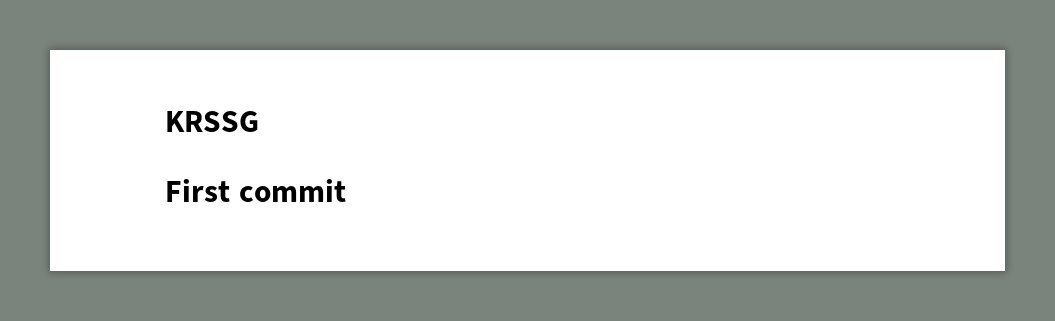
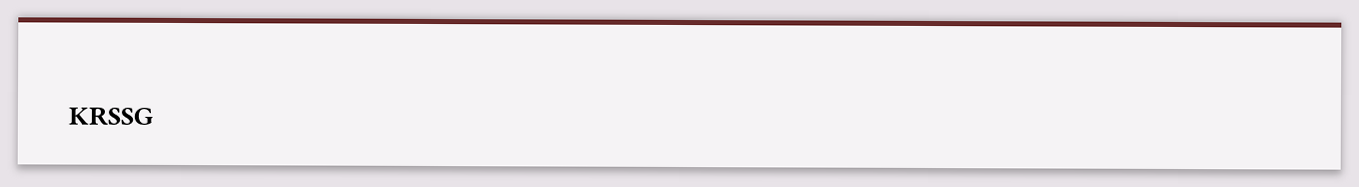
- First commit

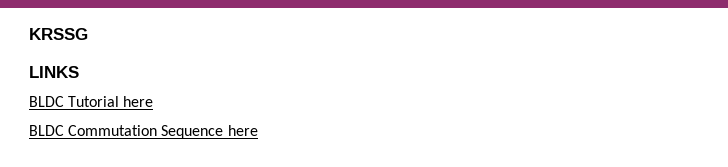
+ LINKS
+ BLDC Tutorial here
+ BLDC Commutation Sequence here

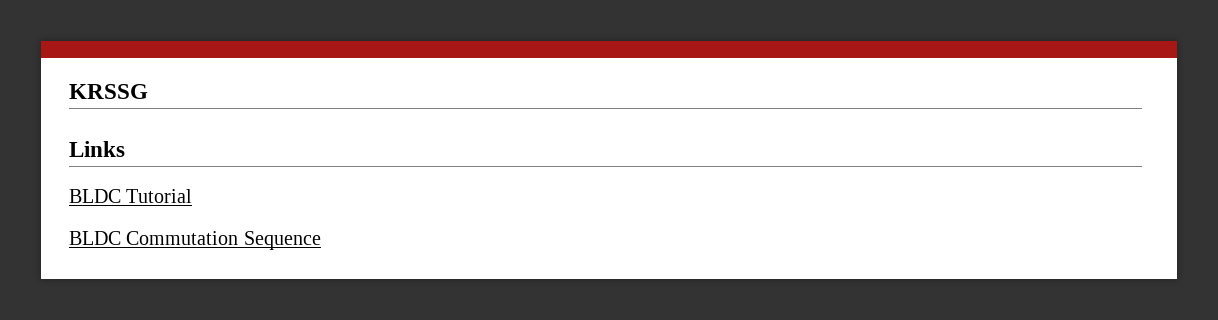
- LINKS
+ Links
- BLDC Tutorial here
+ BLDC Tutorial
- BLDC Commutation Sequence here
+ BLDC Commutation Sequence

